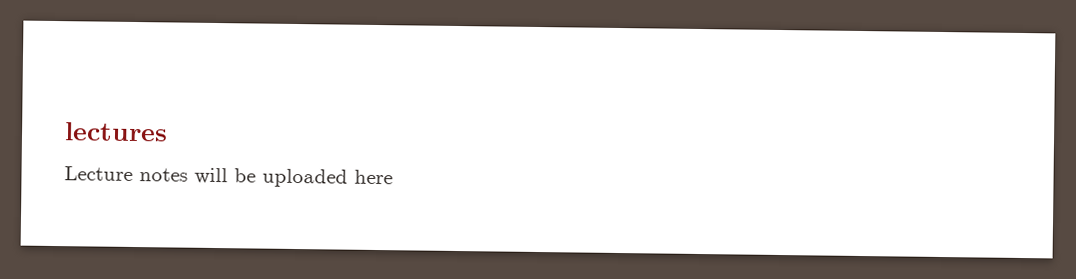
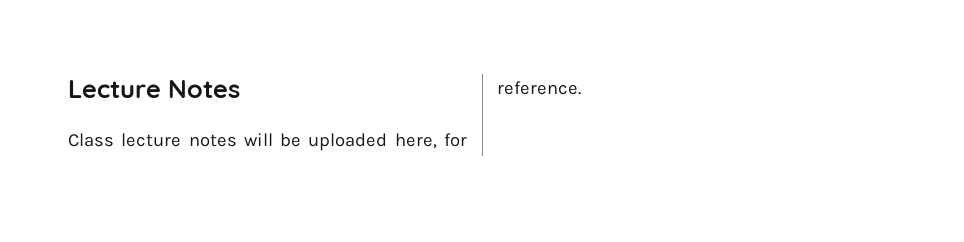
- lectures
- Lecture notes will be uploaded here
+ Lecture Notes
+ Class lecture notes will be uploaded here, for reference.

